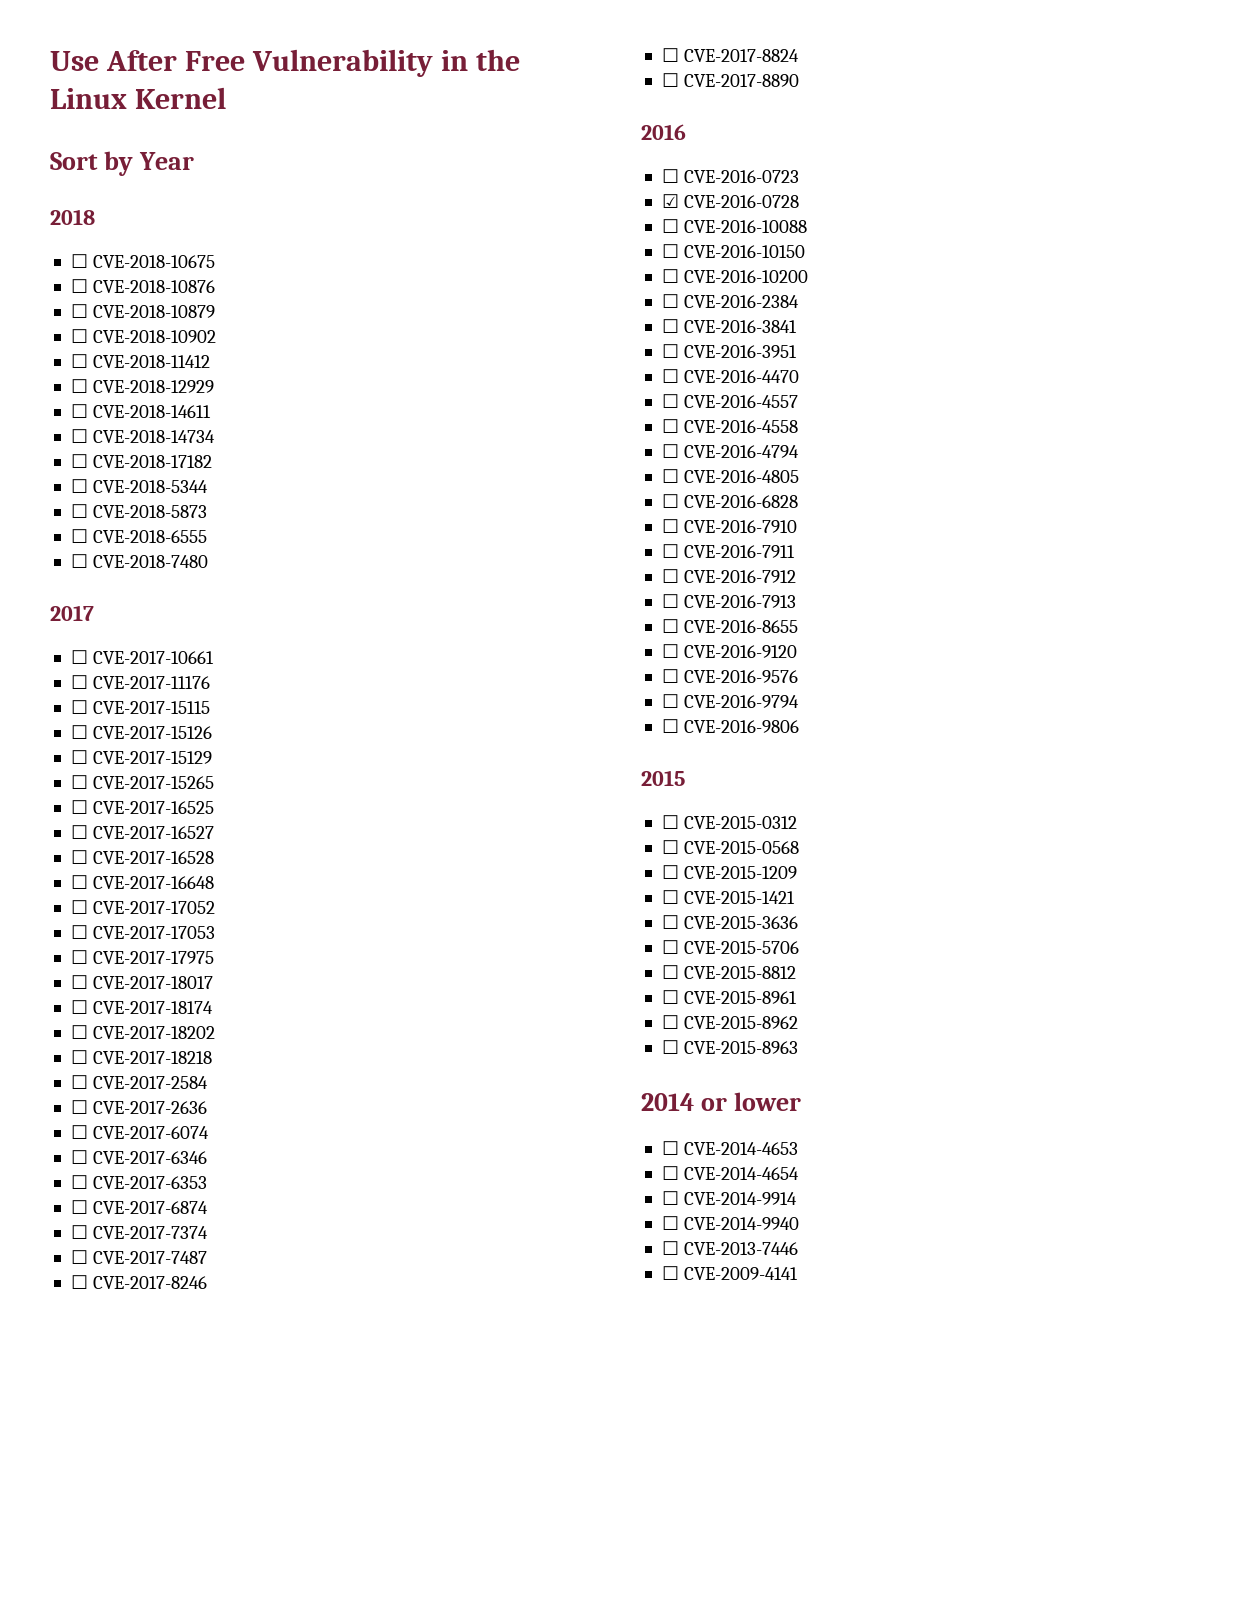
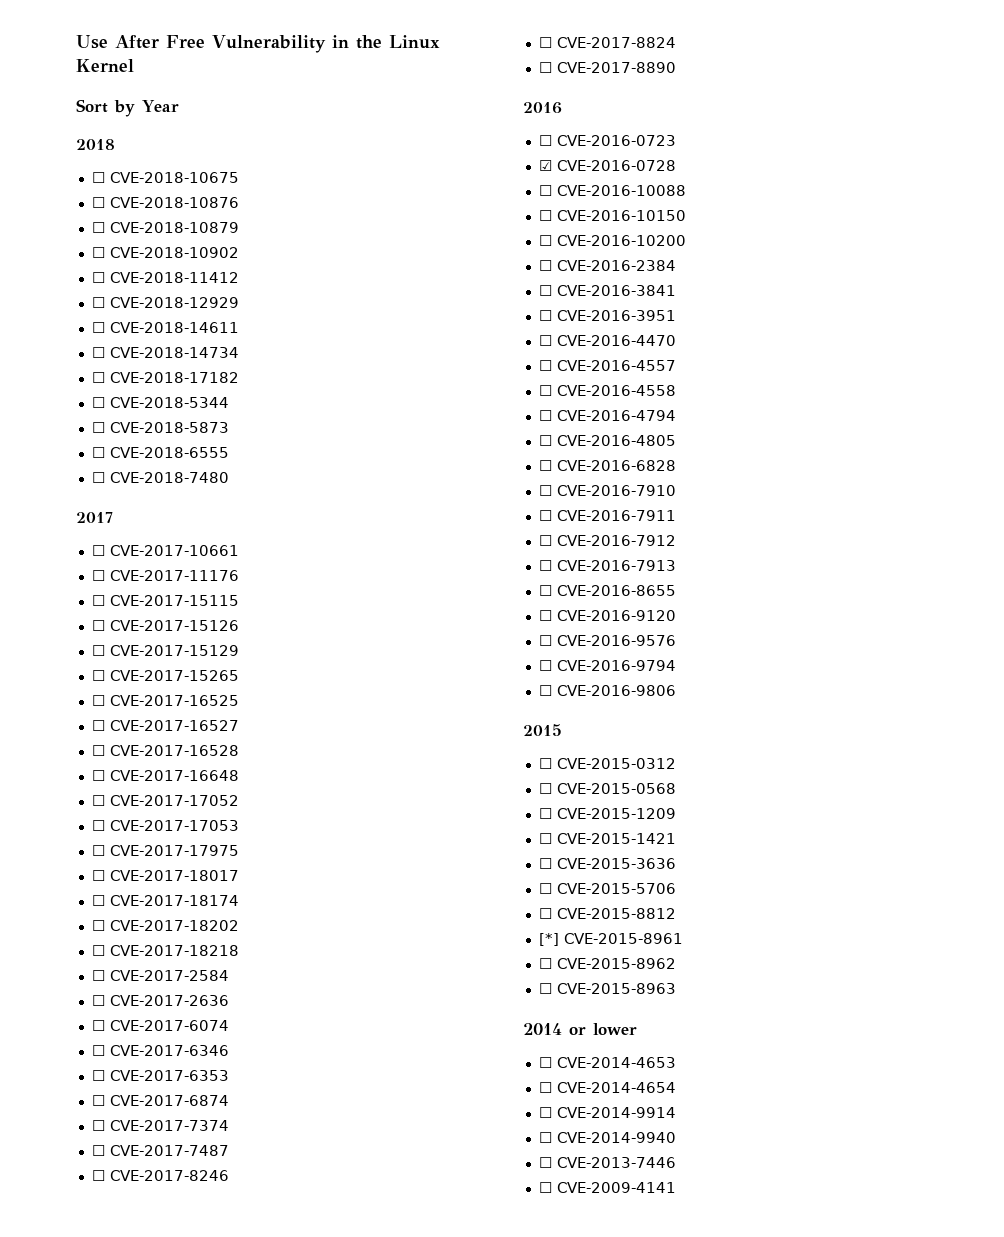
- ☐ CVE-2015-8961
+ [*] CVE-2015-8961

